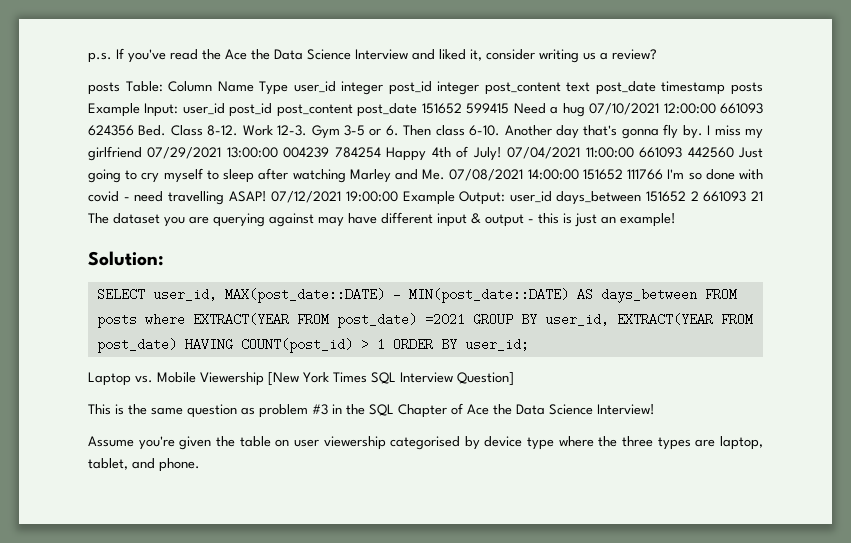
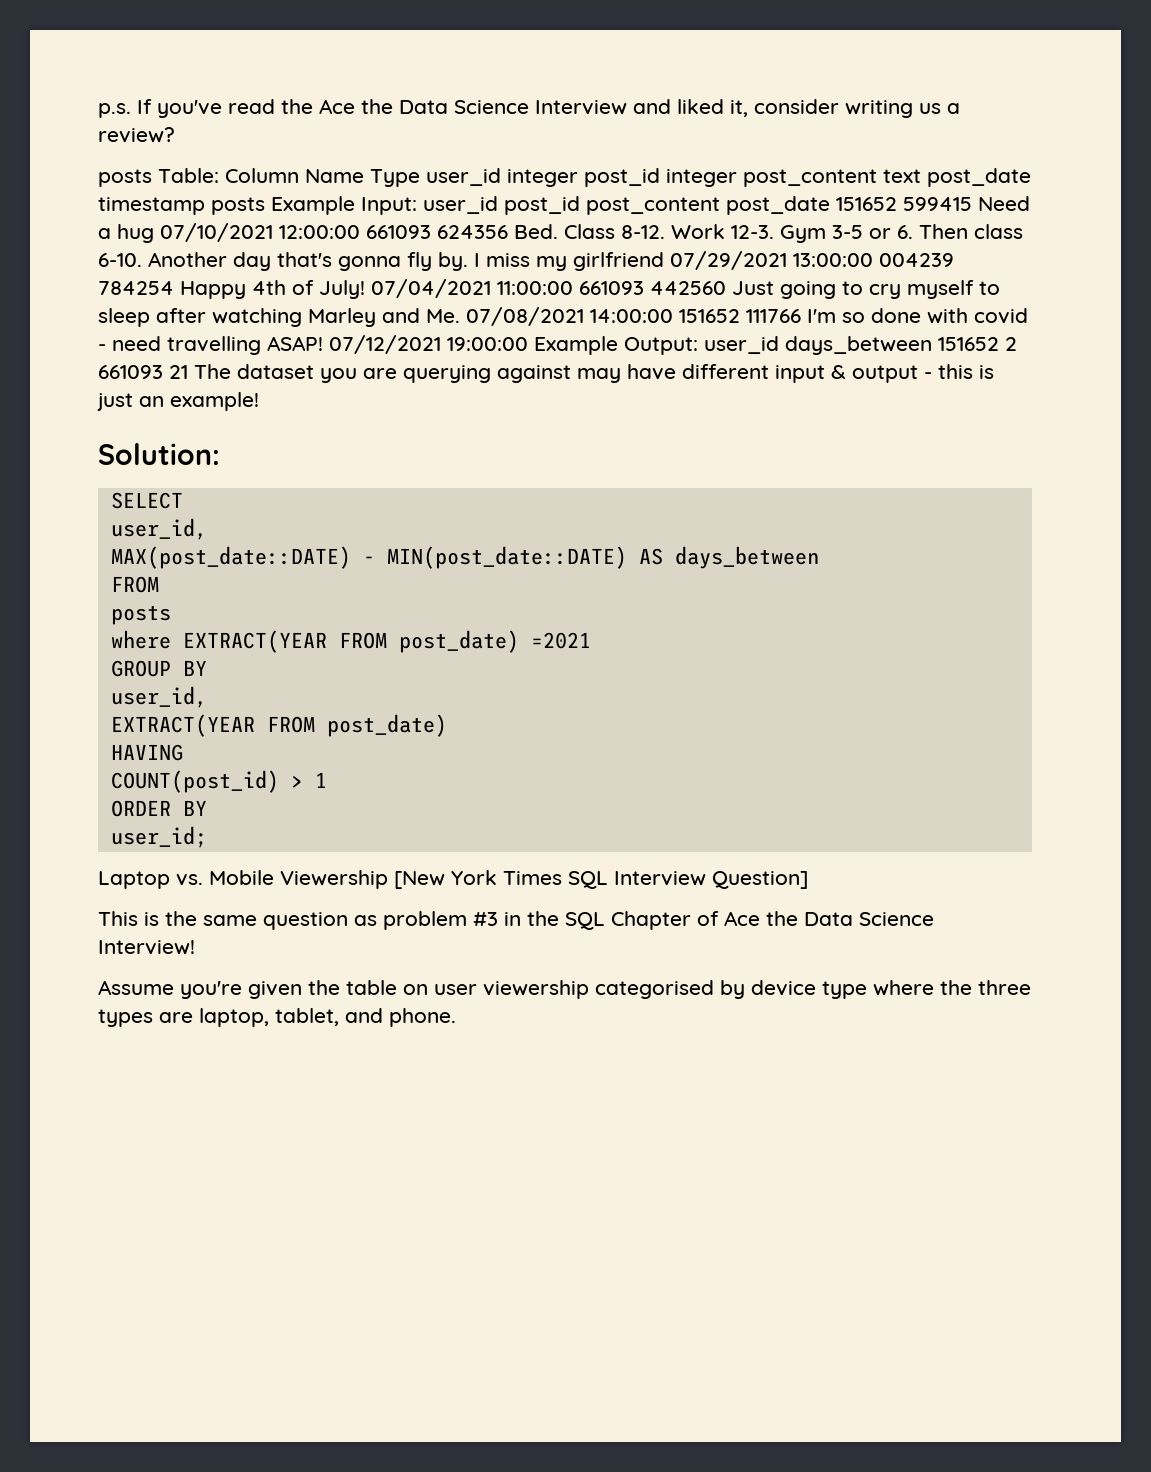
- SELECT user_id, MAX(post_date::DATE) - MIN(post_date::DATE) AS days_between FROM posts where EXTRACT(YEAR FROM post_date) =2021 GROUP BY user_id, EXTRACT(YEAR FROM post_date) HAVING COUNT(post_id) > 1 ORDER BY user_id;
+ SELECT
+ user_id,
+ MAX(post_date::DATE) - MIN(post_date::DATE) AS days_between
+ FROM
+ posts
+ where EXTRACT(YEAR FROM post_date) =2021
+ GROUP BY
+ user_id,
+ EXTRACT(YEAR FROM post_date)
+ HAVING
+ COUNT(post_id) > 1
+ ORDER BY
+ user_id;

